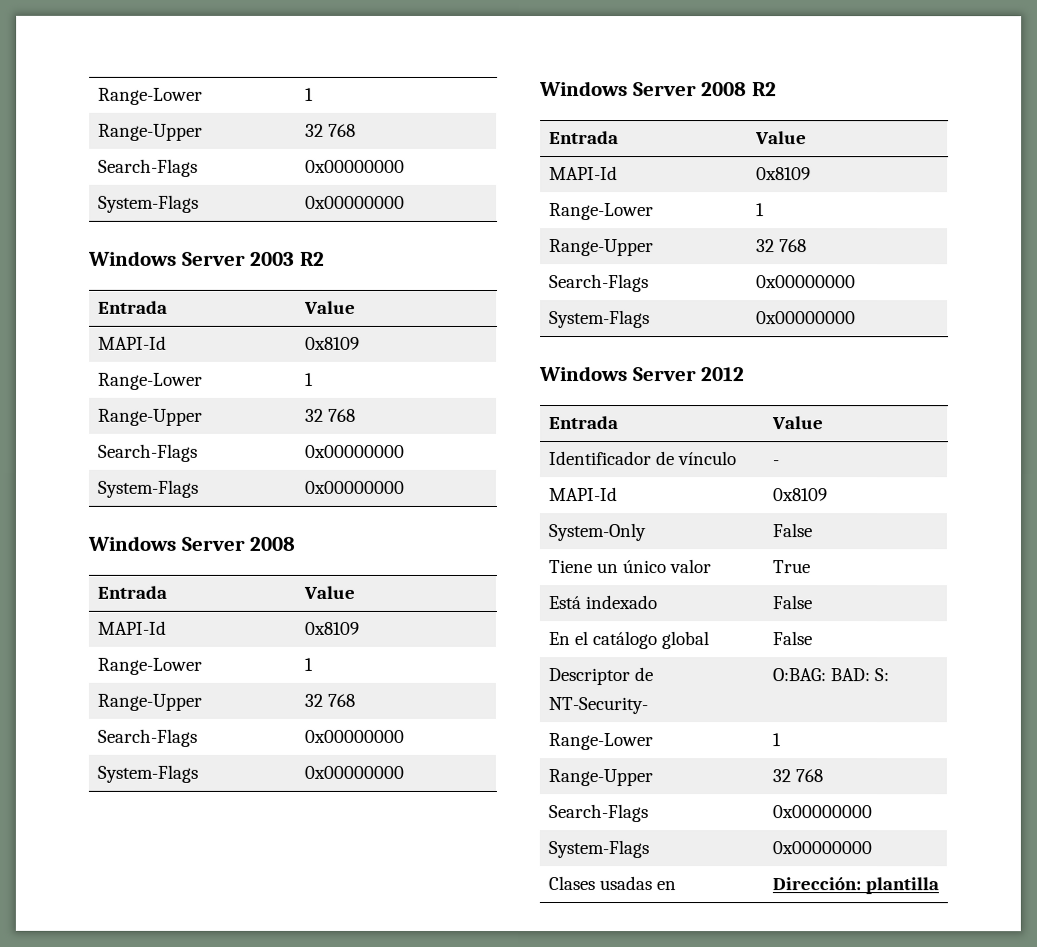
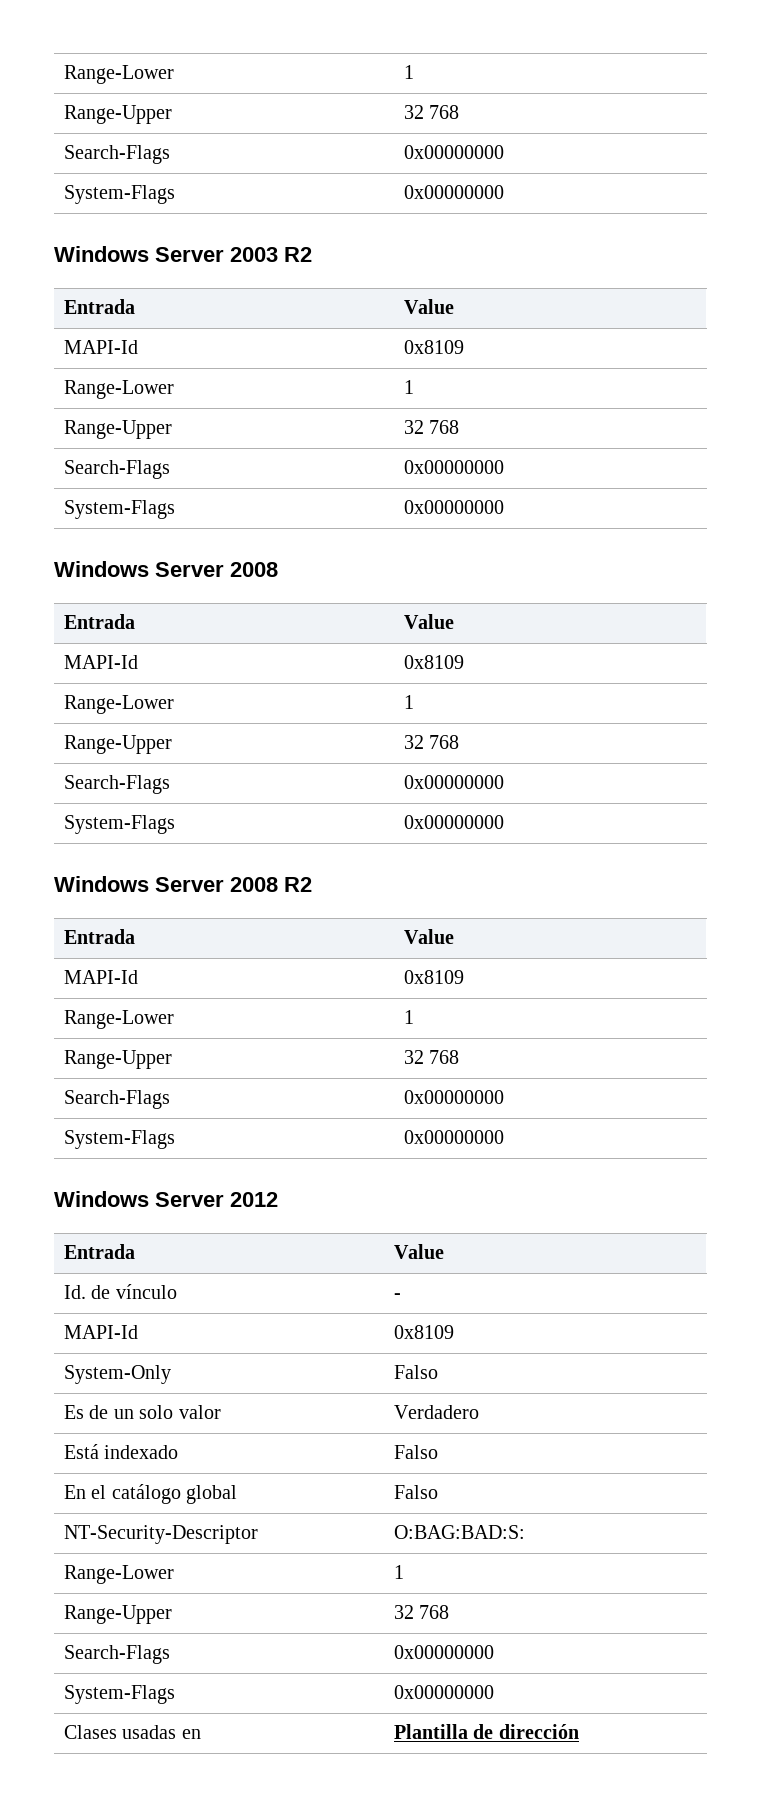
- Identificador de vínculo | -
+ Id. de vínculo | -
- System-Only | False
- Tiene un único valor | True
+ System-Only | Falso
+ Es de un solo valor | Verdadero
- Está indexado | False
+ Está indexado | Falso
- En el catálogo global | False
- Descriptor de NT-Security- | O:BAG: BAD: S:
+ En el catálogo global | Falso
+ NT-Security-Descriptor | O:BAG:BAD:S:
- Clases usadas en | Dirección: plantilla
+ Clases usadas en | Plantilla de dirección

